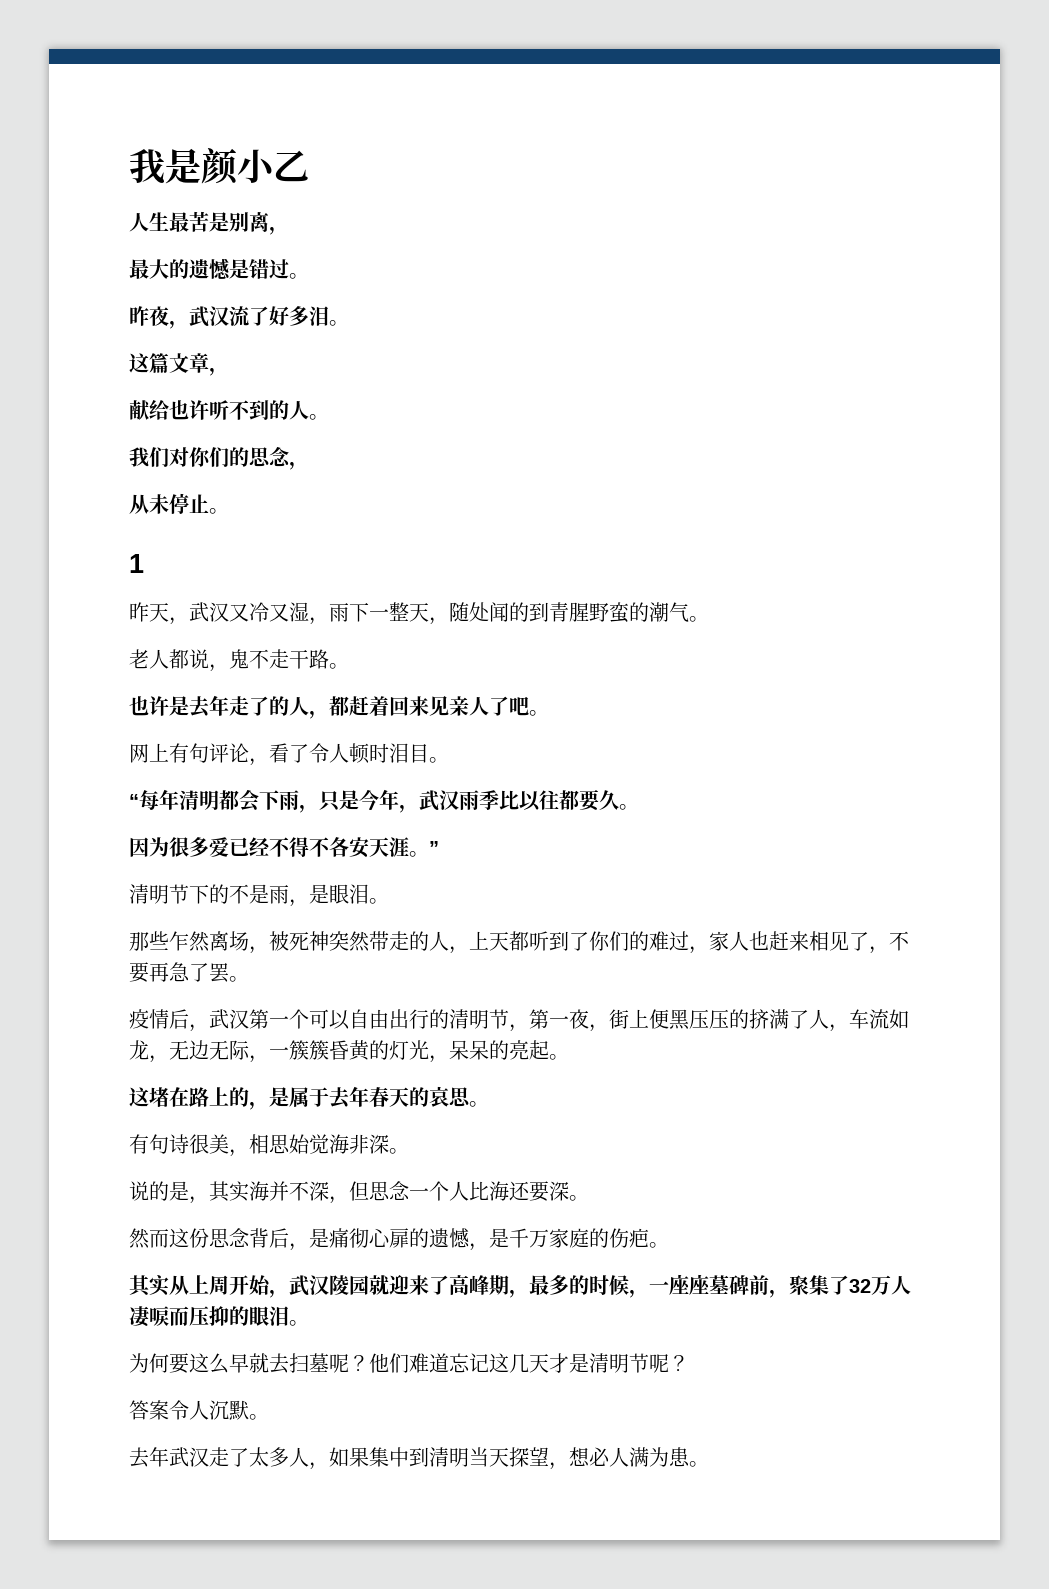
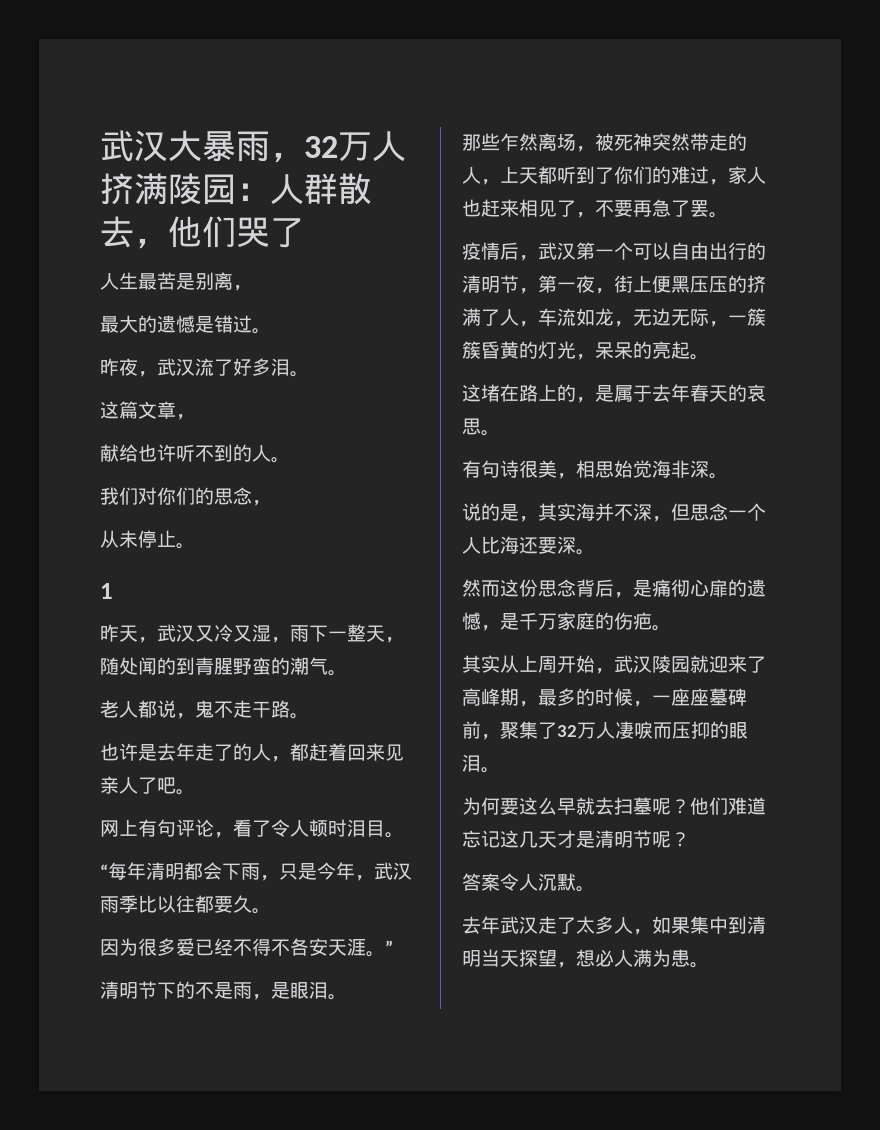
- 我是颜小乙
+ 武汉大暴雨，32万人挤满陵园：人群散去，他们哭了

